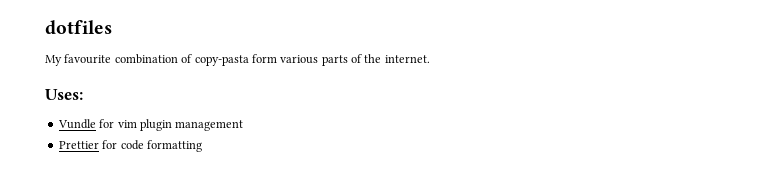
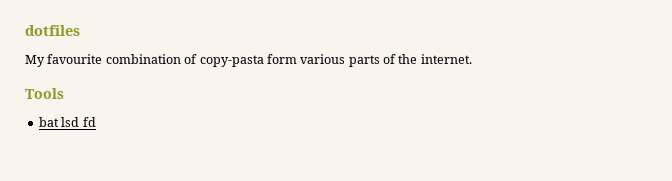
- Uses:
- Vundle for vim plugin management
- Prettier for code formatting
+ Tools
+ bat lsd fd

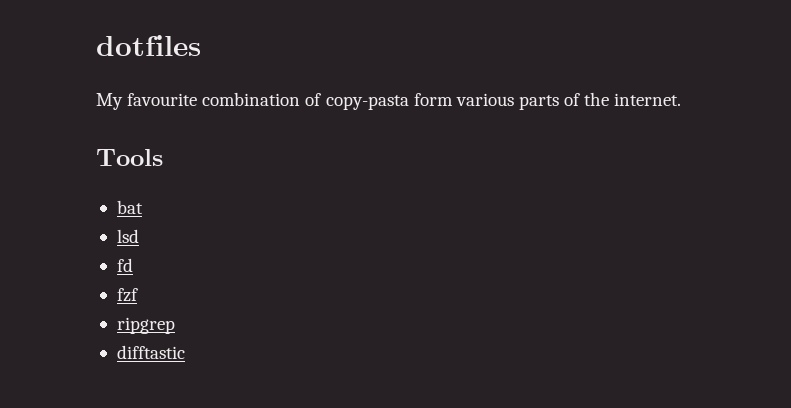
- bat lsd fd
+ bat
+ lsd
+ fd
+ fzf
+ ripgrep
+ difftastic

